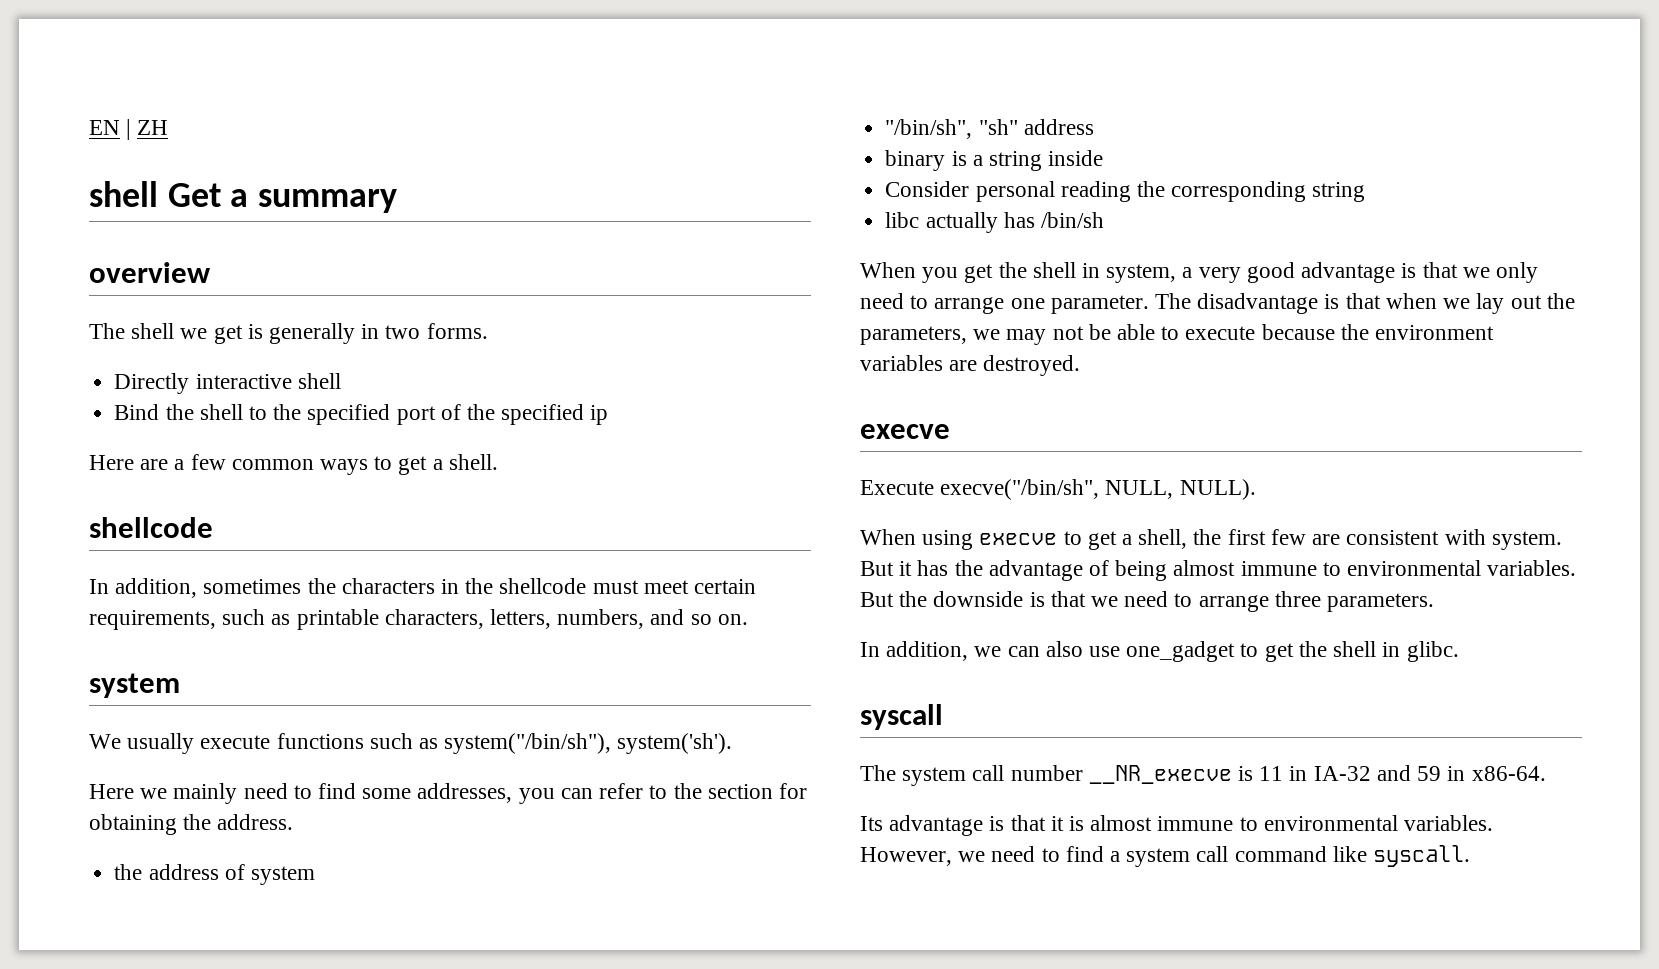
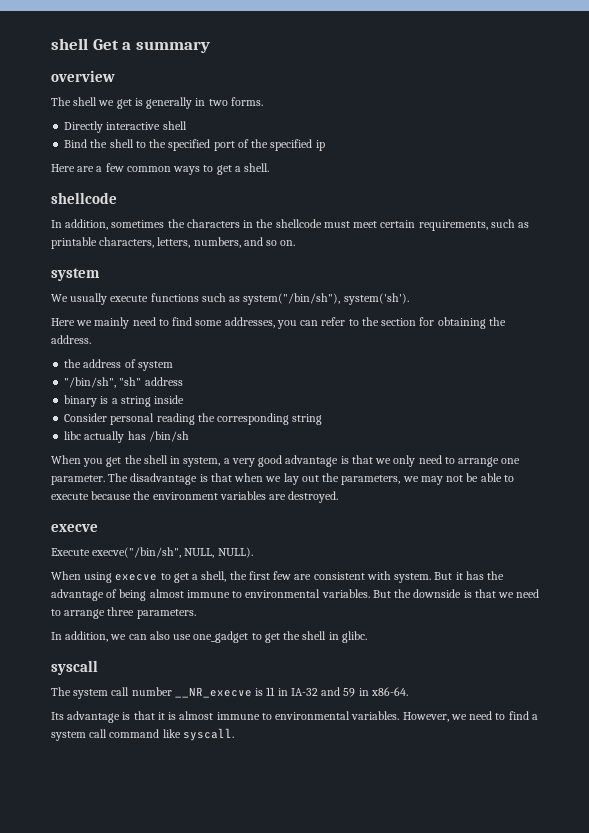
- EN | ZH

